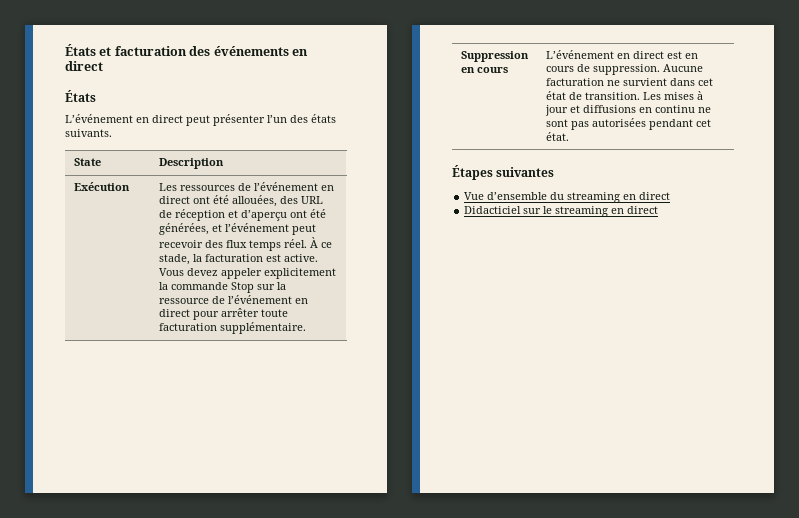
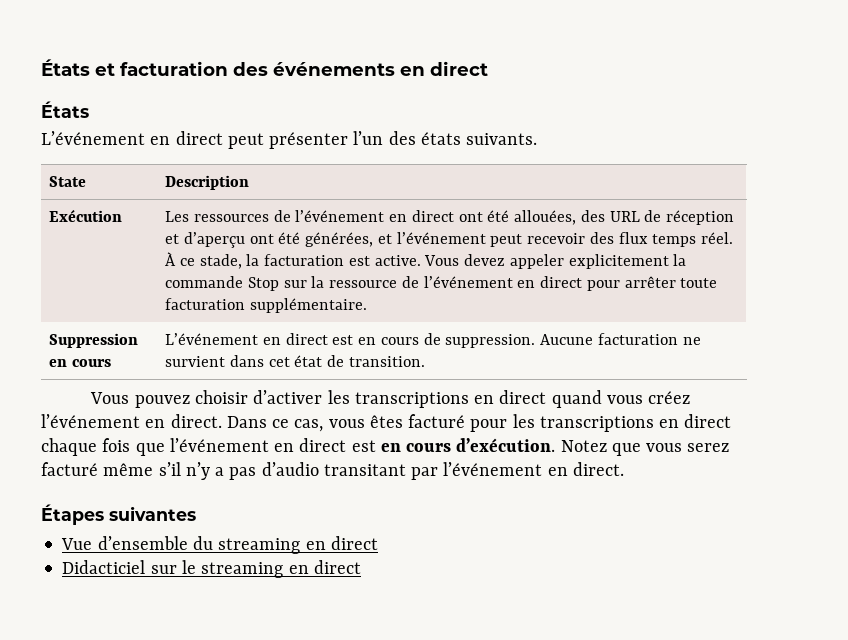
- Suppression en cours | L’événement en direct est en cours de suppression. Aucune facturation ne survient dans cet état de transition. Les mises à jour et diffusions en continu ne sont pas autorisées pendant cet état.
+ Suppression en cours | L’événement en direct est en cours de suppression. Aucune facturation ne survient dans cet état de transition.
+ Vous pouvez choisir d’activer les transcriptions en direct quand vous créez l’événement en direct. Dans ce cas, vous êtes facturé pour les transcriptions en direct chaque fois que l’événement en direct est en cours d’exécution. Notez que vous serez facturé même s’il n’y a pas d’audio transitant par l’événement en direct.

